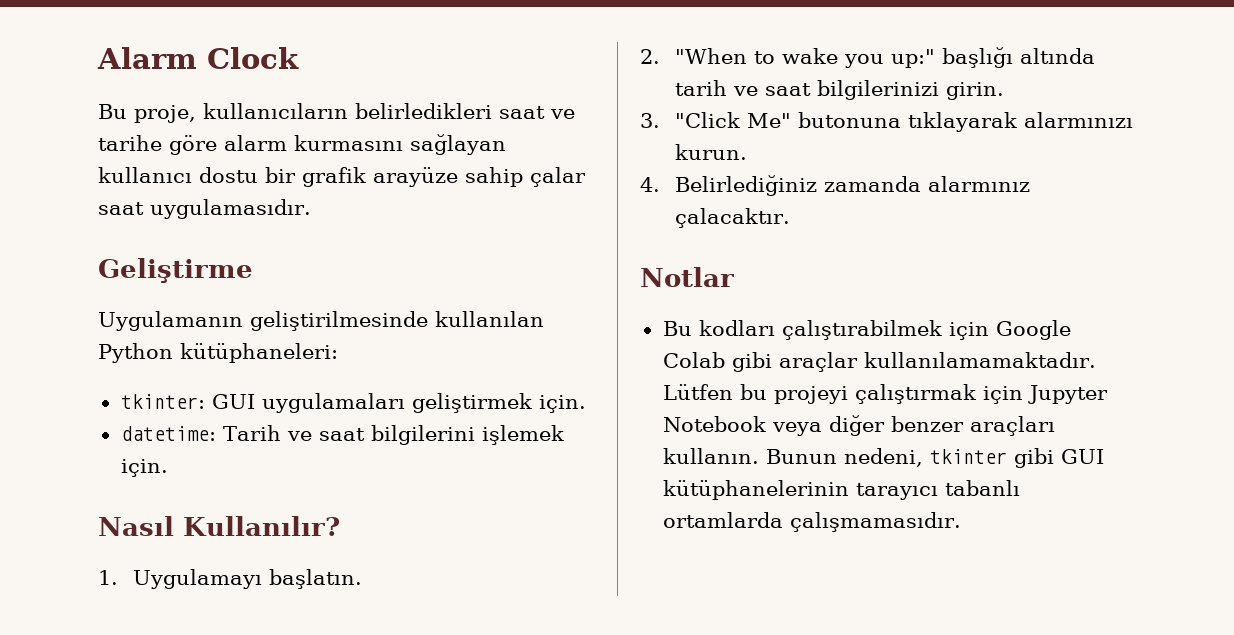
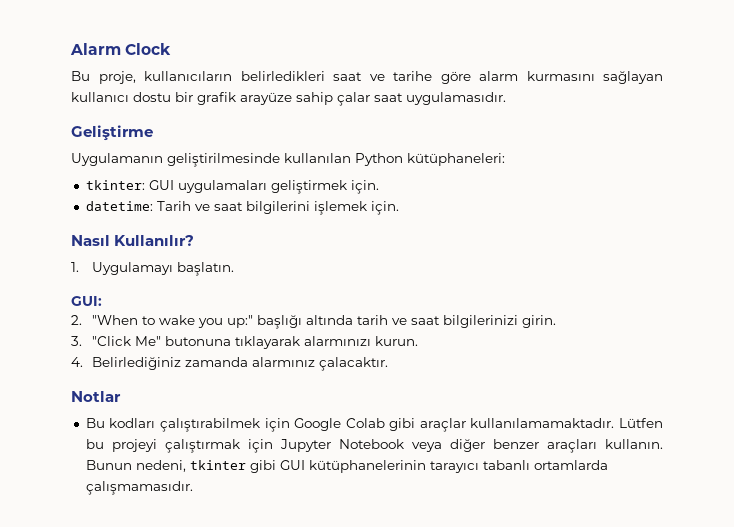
+ GUI:

